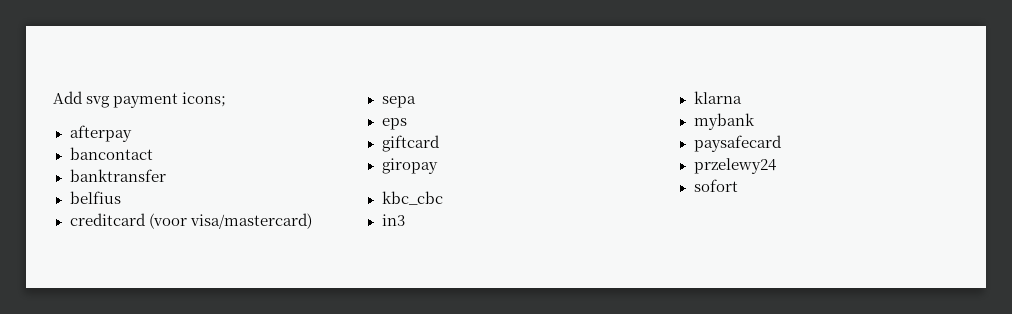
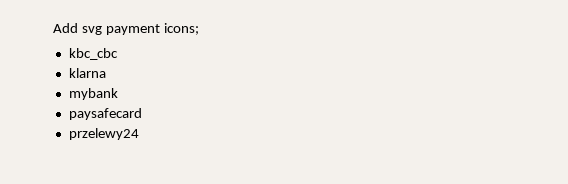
- afterpay
- bancontact
- banktransfer
- belfius
- creditcard (voor visa/mastercard)
- sepa
- eps
- giftcard
- giropay
- in3
- sofort

